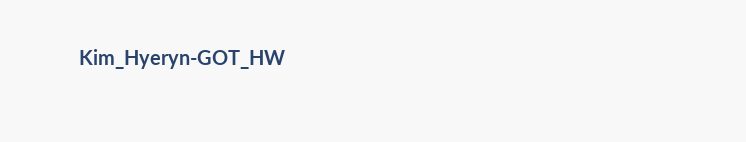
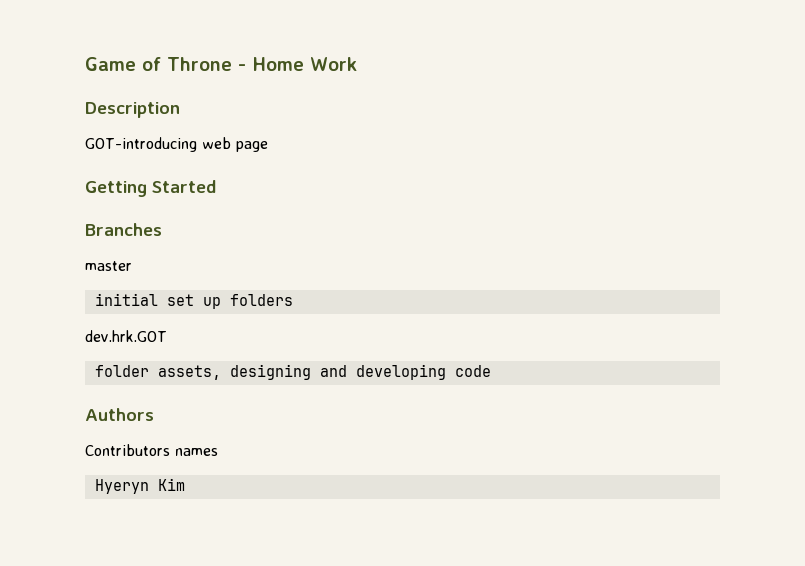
- Kim_Hyeryn-GOT_HW
+ Game of Throne - Home Work
+ Description
+ GOT-introducing web page
+ Getting Started
+ Branches
+ master
+ initial set up folders
+ dev.hrk.GOT
+ folder assets, designing and developing code
+ Authors
+ Contributors names
+ Hyeryn Kim

